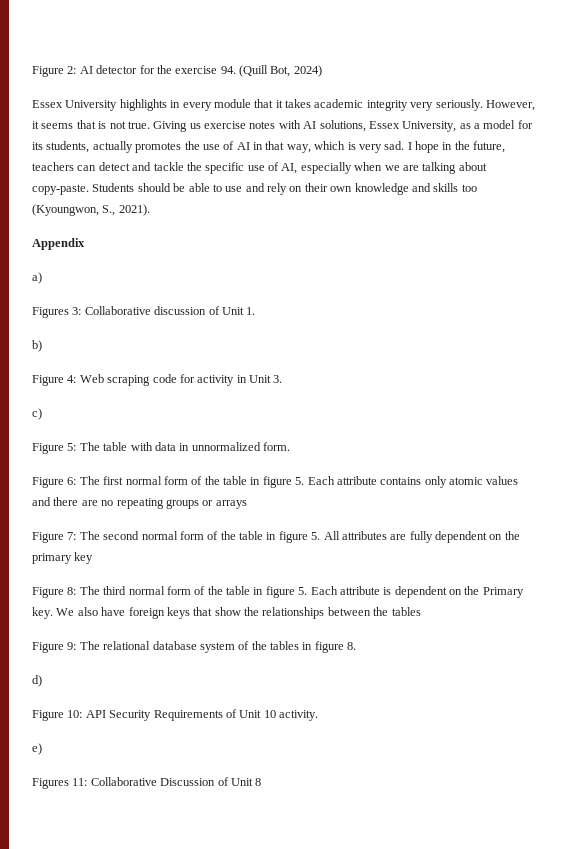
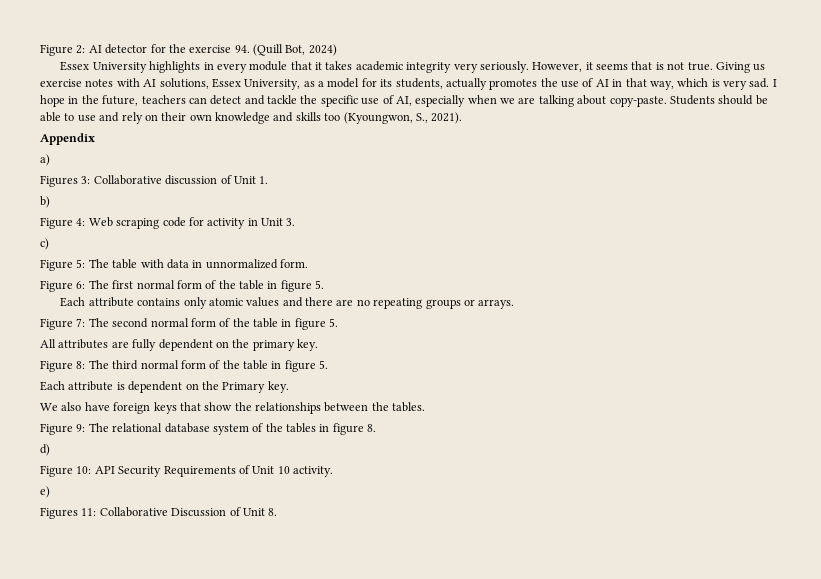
- Figure 6: The first normal form of the table in figure 5. Each attribute contains only atomic values and there are no repeating groups or arrays
+ Figure 6: The first normal form of the table in figure 5.
+ Each attribute contains only atomic values and there are no repeating groups or arrays.
- Figure 7: The second normal form of the table in figure 5. All attributes are fully dependent on the primary key
+ Figure 7: The second normal form of the table in figure 5.
+ All attributes are fully dependent on the primary key.
- Figure 8: The third normal form of the table in figure 5. Each attribute is dependent on the Primary key. We also have foreign keys that show the relationships between the tables
+ Figure 8: The third normal form of the table in figure 5.
+ Each attribute is dependent on the Primary key.
+ We also have foreign keys that show the relationships between the tables.
- Figures 11: Collaborative Discussion of Unit 8
+ Figures 11: Collaborative Discussion of Unit 8.

